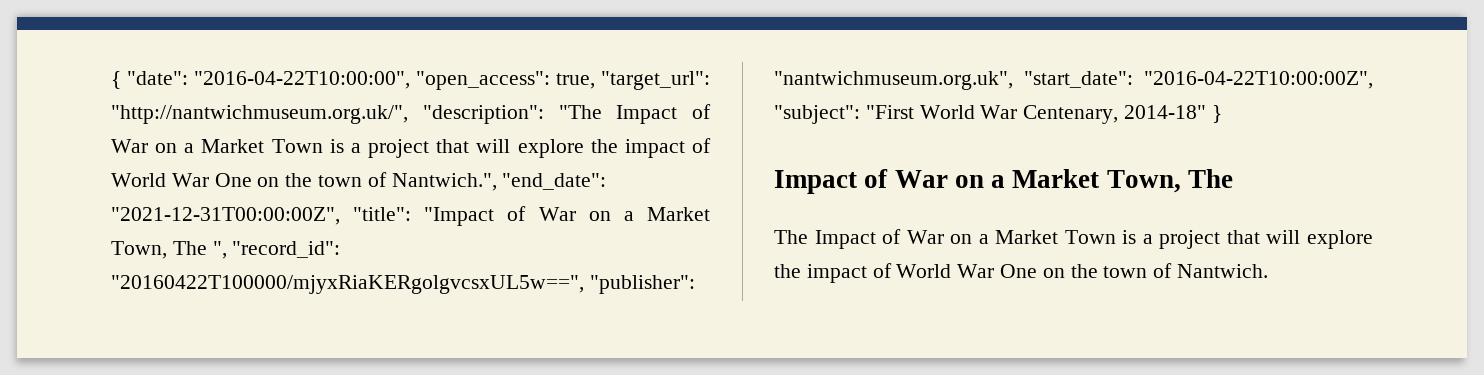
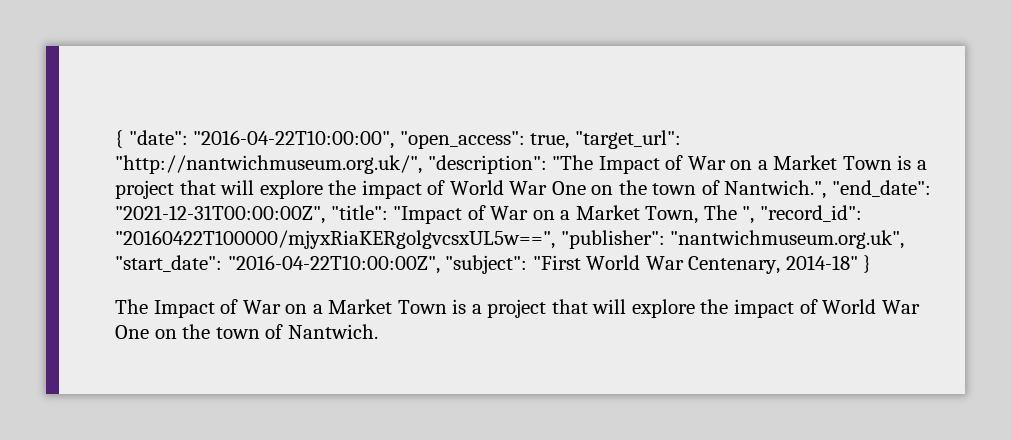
- Impact of War on a Market Town, The

